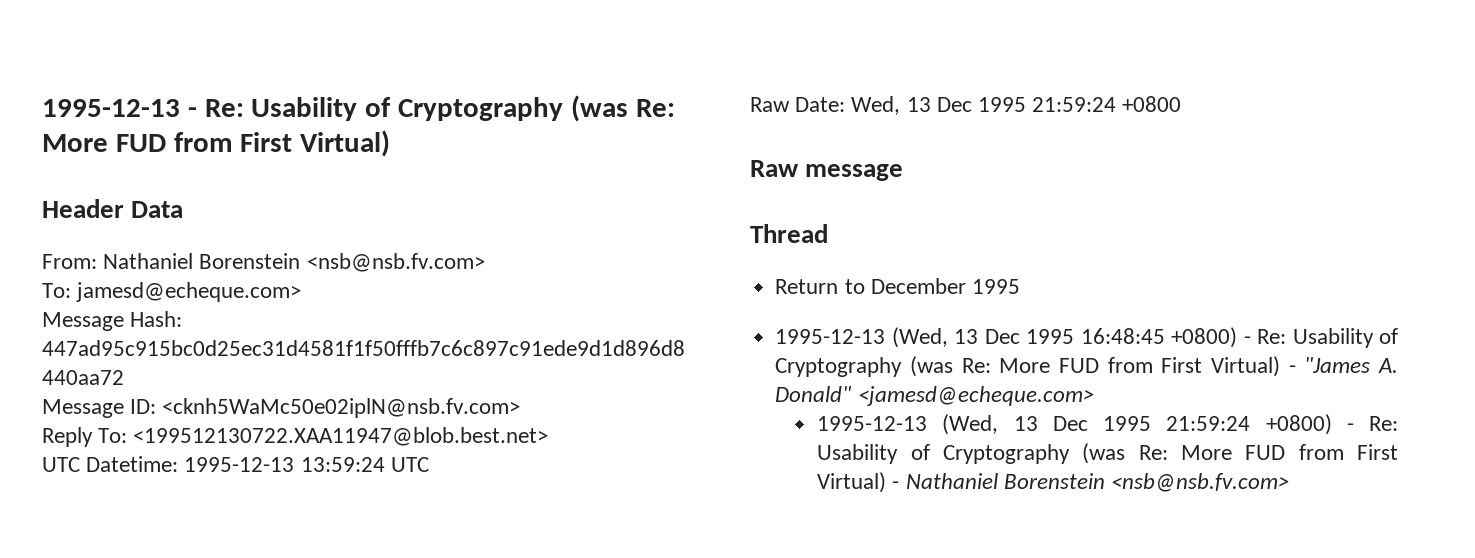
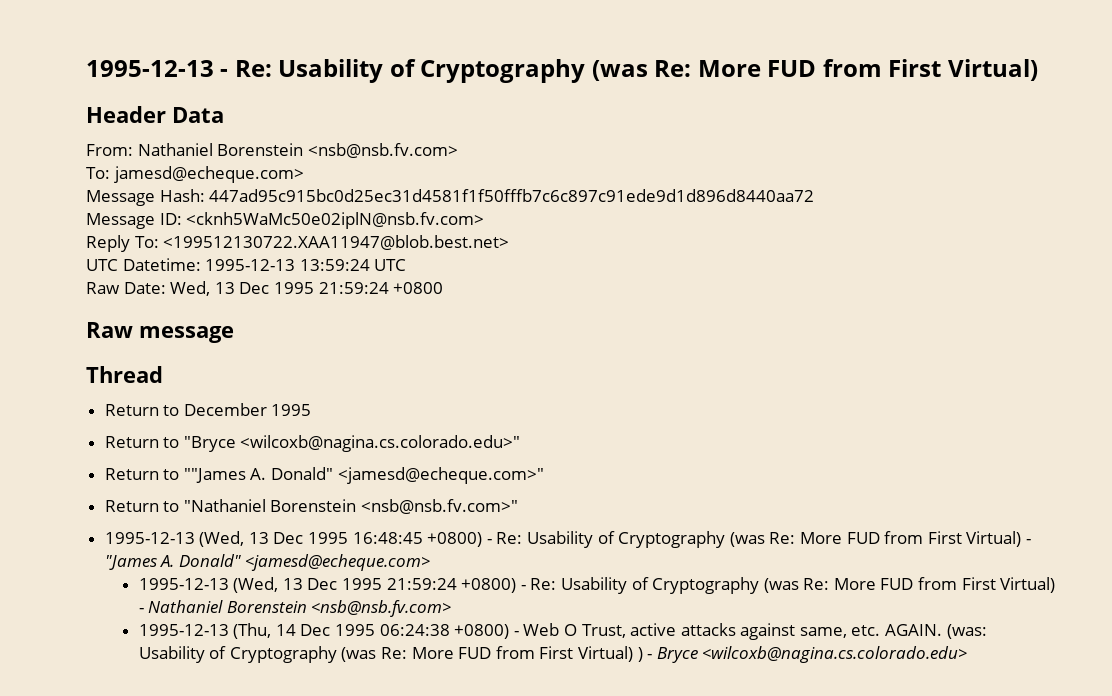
+ Return to "Bryce <wilcoxb@nagina.cs.colorado.edu>"
+ Return to ""James A. Donald" <jamesd@echeque.com>"
+ Return to "Nathaniel Borenstein <nsb@nsb.fv.com>"
+ 1995-12-13 (Thu, 14 Dec 1995 06:24:38 +0800) - Web O Trust, active attacks against same, etc. AGAIN. (was: Usability of Cryptography (was Re: More FUD from First Virtual) ) - Bryce <wilcoxb@nagina.cs.colorado.edu>

